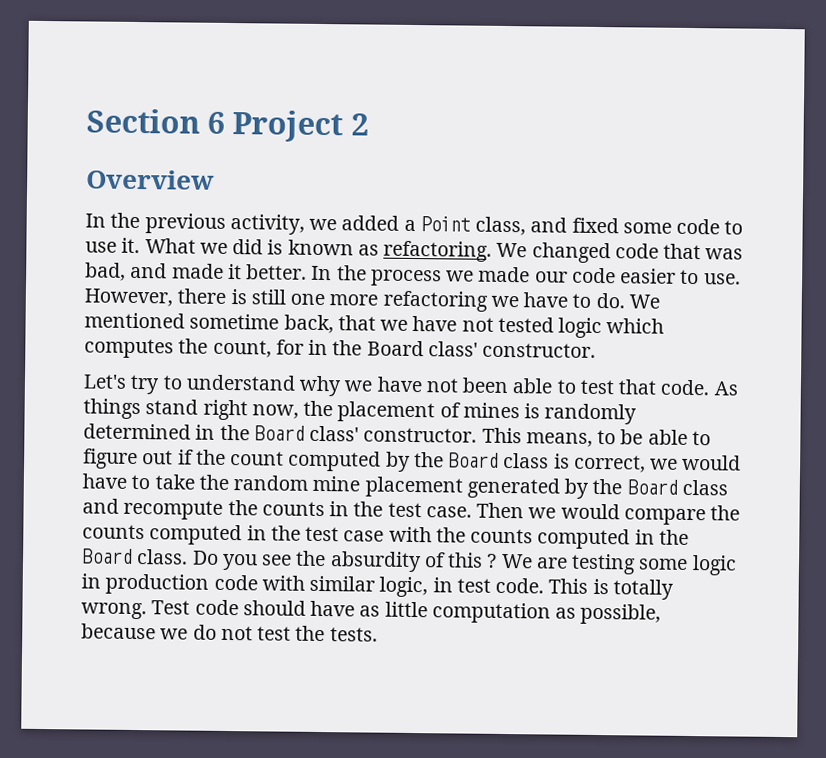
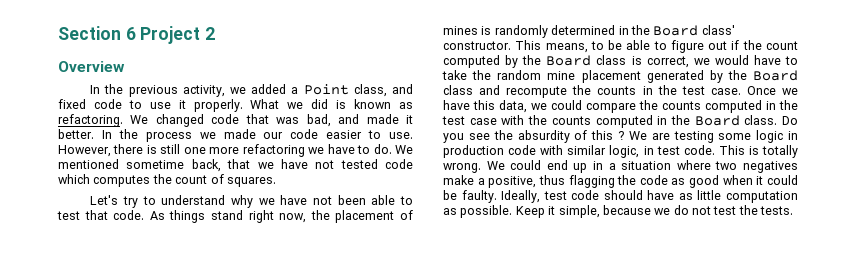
- In the previous activity, we added a Point class, and fixed some code to use it.
+ In the previous activity, we added a Point class, and fixed code to use it properly.
- We mentioned sometime back, that we have not tested logic which computes the count, for in the Board class' constructor.
+ We mentioned sometime back, that we have not tested code which computes the count of squares.
- Then we would compare the counts computed in the test case with the counts computed in the Board class.
+ Once we have this data, we could compare the counts computed in the test case with the counts computed in the Board class.
- Test code should have as little computation as possible, because we do not test the tests.
+ We could end up in a situation where two negatives make a positive, thus flagging the code as good when it could be faulty. Ideally, test code should have as little computation as possible. Keep it simple, because we do not test the tests.

